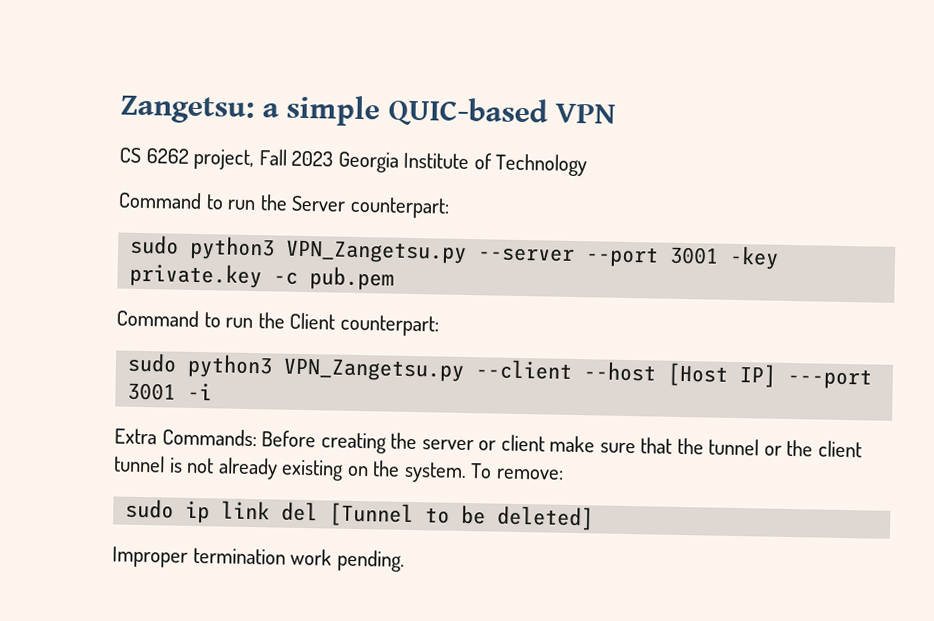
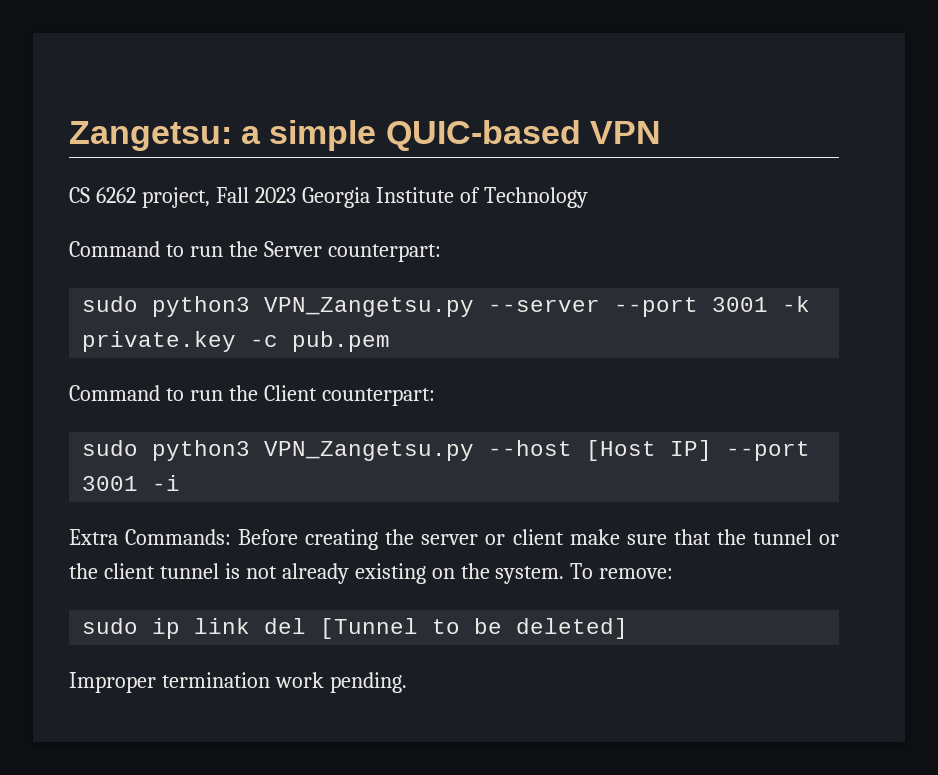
- sudo python3 VPN_Zangetsu.py --server --port 3001 -key private.key -c pub.pem
+ sudo python3 VPN_Zangetsu.py --server --port 3001 -k private.key -c pub.pem
- sudo python3 VPN_Zangetsu.py --client --host [Host IP] ---port 3001 -i
+ sudo python3 VPN_Zangetsu.py --host [Host IP] --port 3001 -i

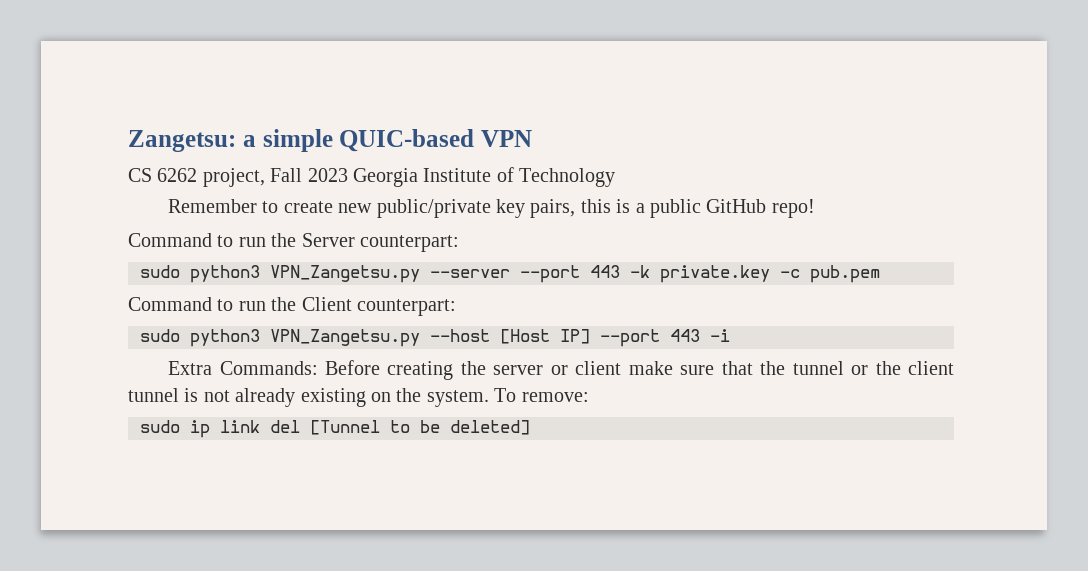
+ Remember to create new public/private key pairs, this is a public GitHub repo!
- sudo python3 VPN_Zangetsu.py --server --port 3001 -k private.key -c pub.pem
+ sudo python3 VPN_Zangetsu.py --server --port 443 -k private.key -c pub.pem
- sudo python3 VPN_Zangetsu.py --host [Host IP] --port 3001 -i
+ sudo python3 VPN_Zangetsu.py --host [Host IP] --port 443 -i
- Improper termination work pending.

